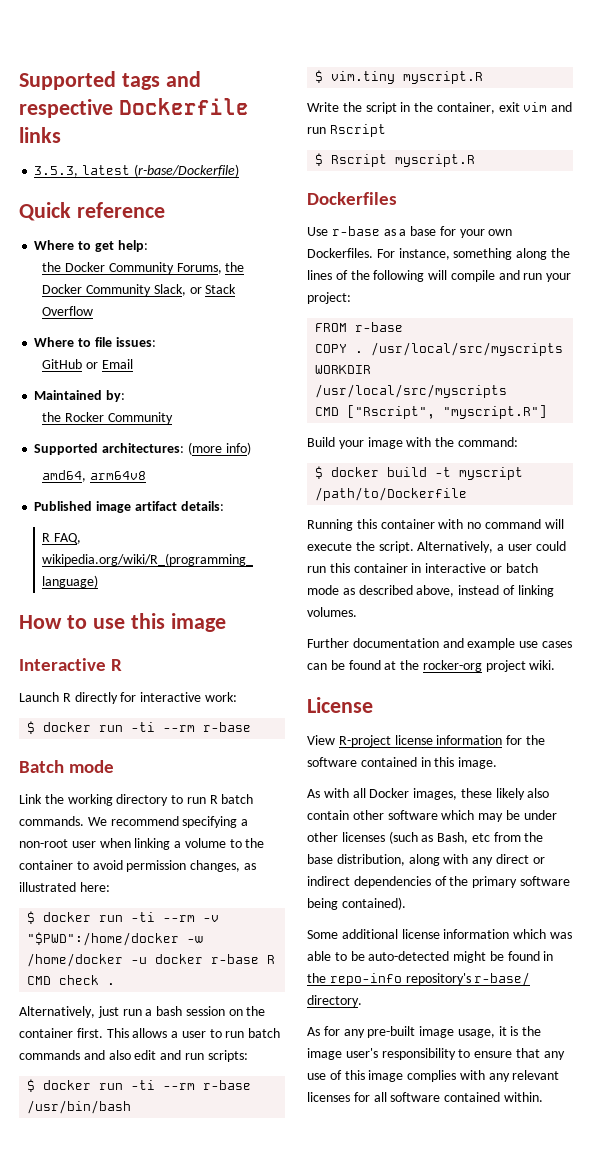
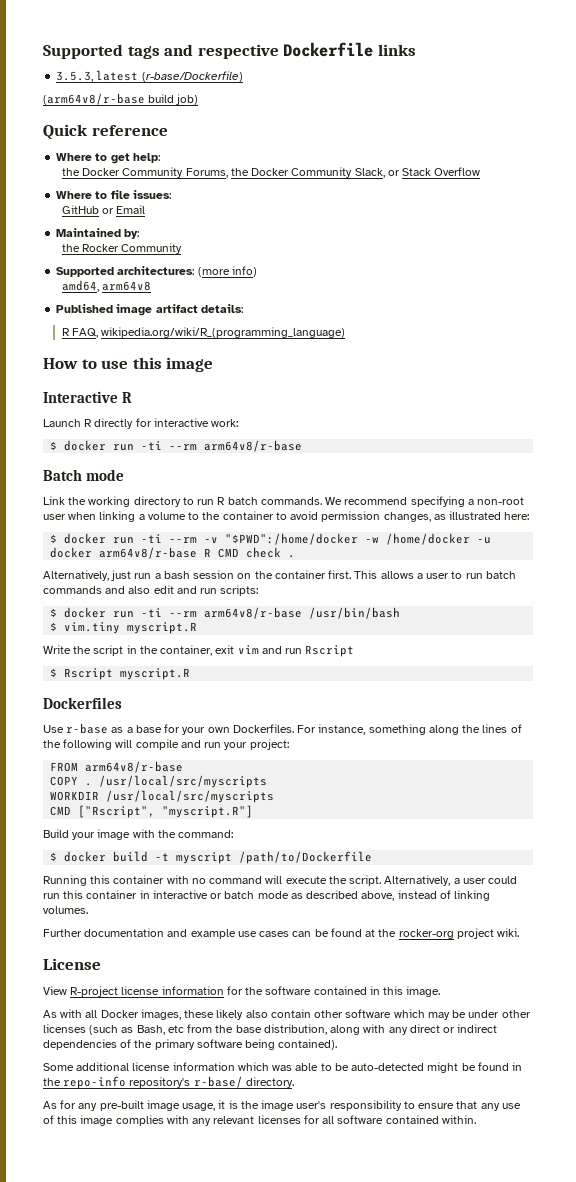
+ (arm64v8/r-base build job)
  Launch R directly for interactive work:
- $ docker run -ti --rm r-base
+ $ docker run -ti --rm arm64v8/r-base
- $ docker run -ti --rm -v "$PWD":/home/docker -w /home/docker -u docker r-base R CMD check .
+ $ docker run -ti --rm -v "$PWD":/home/docker -w /home/docker -u docker arm64v8/r-base R CMD check .
- $ docker run -ti --rm r-base /usr/bin/bash
+ $ docker run -ti --rm arm64v8/r-base /usr/bin/bash
- FROM r-base
+ FROM arm64v8/r-base

